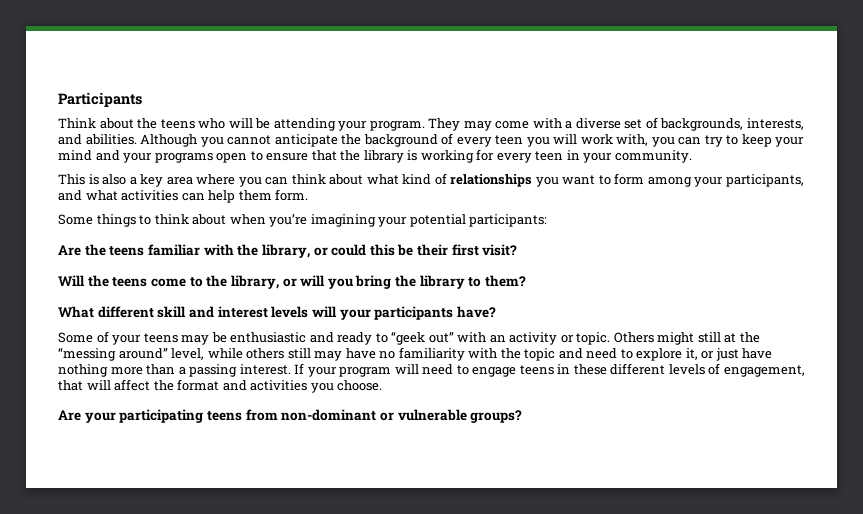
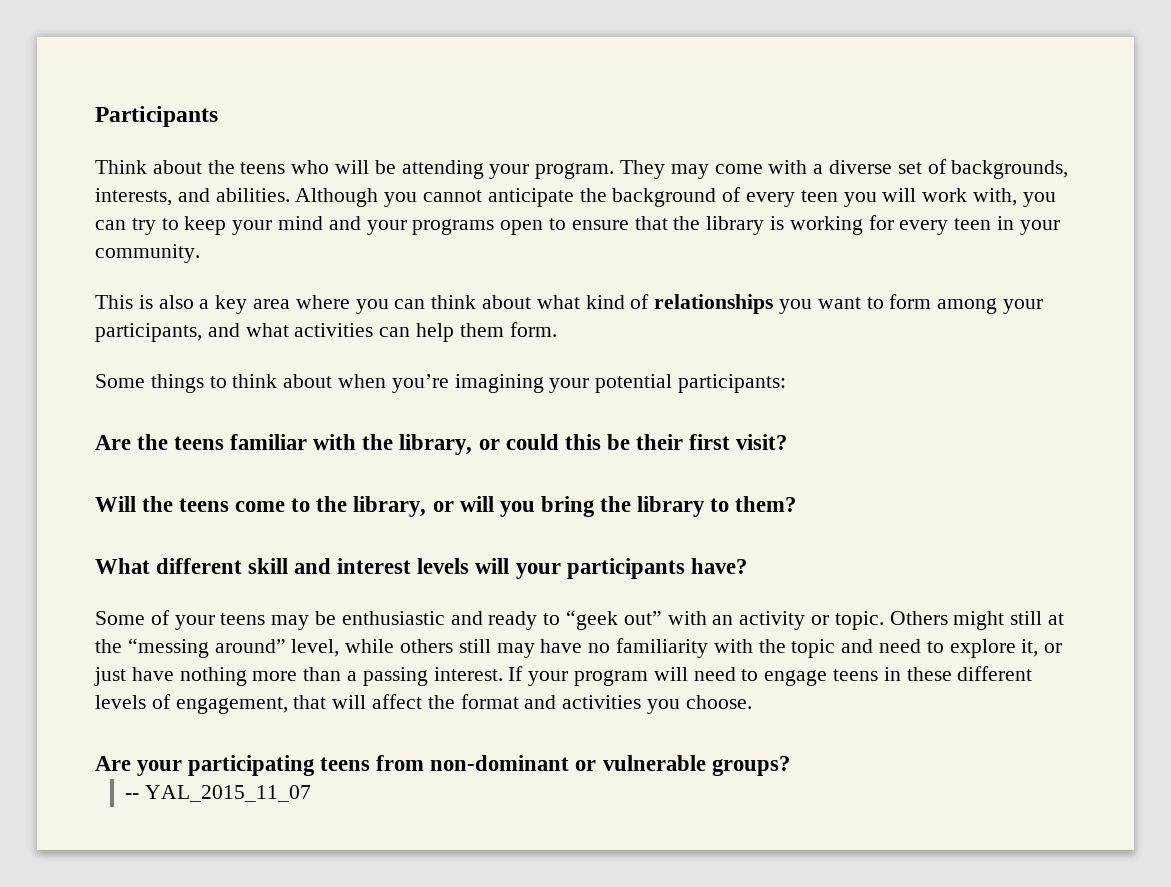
+ -- YAL_2015_11_07

